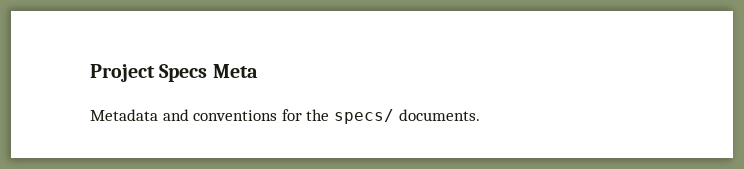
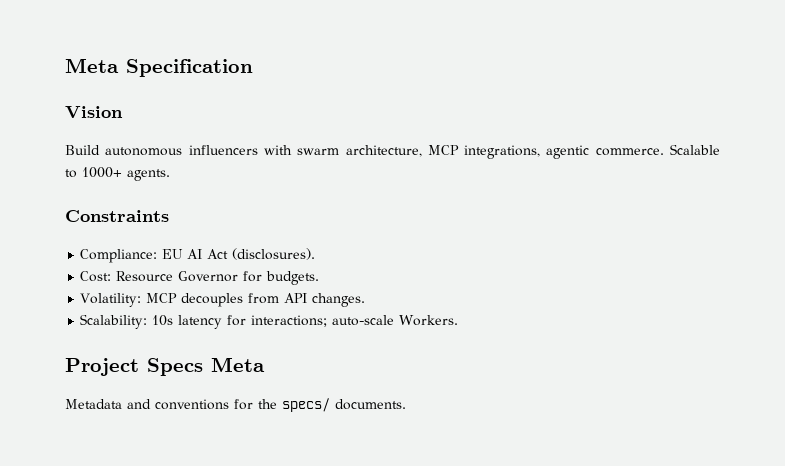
+ Meta Specification
+ Vision
+ Build autonomous influencers with swarm architecture, MCP integrations, agentic commerce. Scalable to 1000+ agents.
+ Constraints
+ Compliance: EU AI Act (disclosures).
+ Cost: Resource Governor for budgets.
+ Volatility: MCP decouples from API changes.
+ Scalability: 10s latency for interactions; auto-scale Workers.

